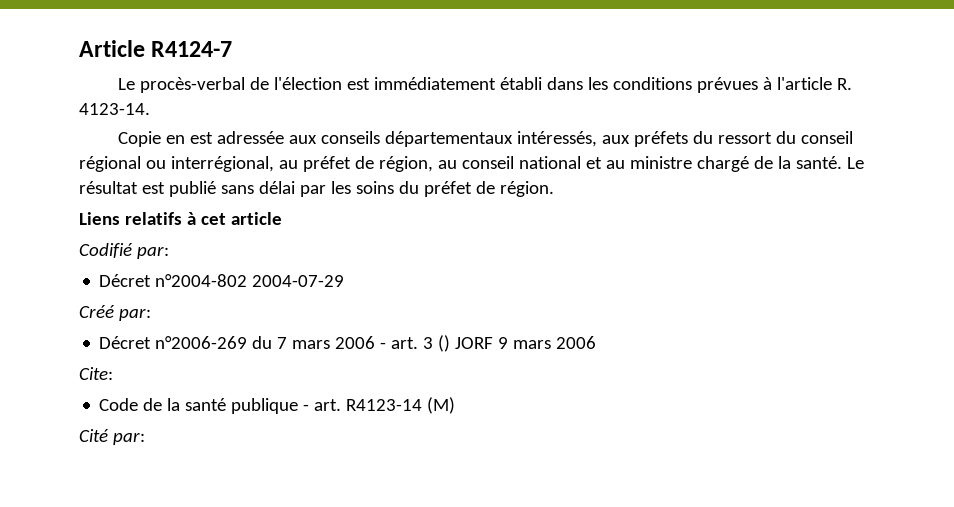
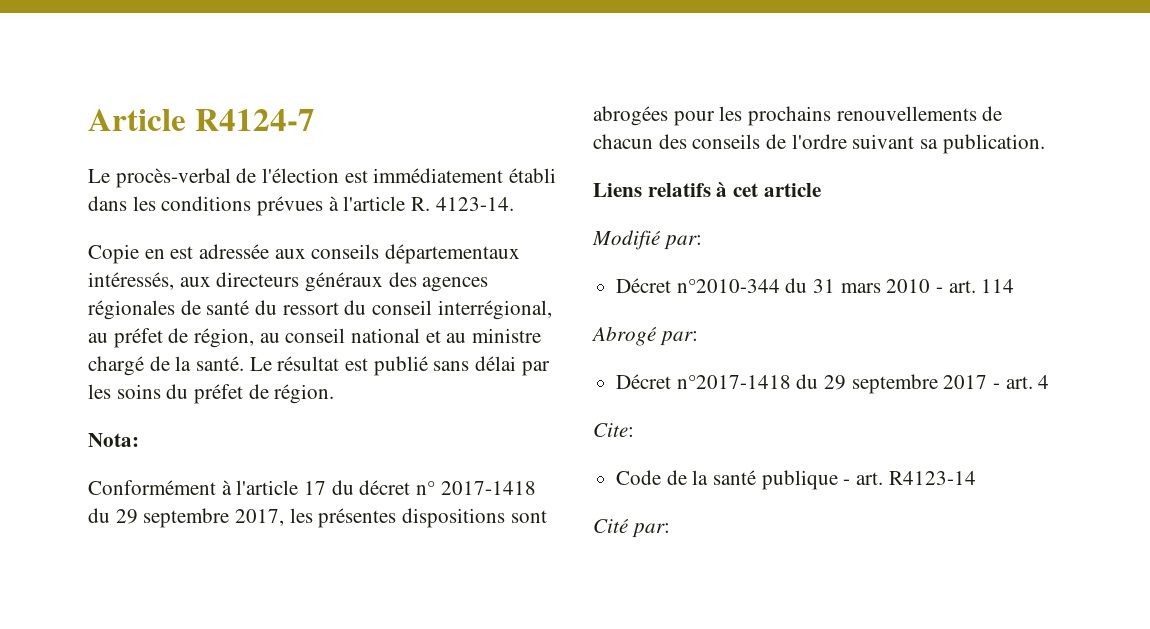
- Copie en est adressée aux conseils départementaux intéressés, aux préfets du ressort du conseil régional ou interrégional, au préfet de région, au conseil national et au ministre chargé de la santé.
+ Copie en est adressée aux conseils départementaux intéressés, aux directeurs généraux des agences régionales de santé du ressort du conseil interrégional, au préfet de région, au conseil national et au ministre chargé de la santé.
+ Nota:
+ Conformément à l'article 17 du décret n° 2017-1418 du 29 septembre 2017, les présentes dispositions sont abrogées pour les prochains renouvellements de chacun des conseils de l'ordre suivant sa publication.
- Codifié par:
- Décret n°2004-802 2004-07-29
- Créé par:
- Décret n°2006-269 du 7 mars 2006 - art. 3 () JORF 9 mars 2006
+ Modifié par:
+ Décret n°2010-344 du 31 mars 2010 - art. 114
+ Abrogé par:
+ Décret n°2017-1418 du 29 septembre 2017 - art. 4
- Code de la santé publique - art. R4123-14 (M)
+ Code de la santé publique - art. R4123-14

